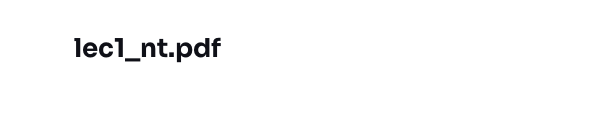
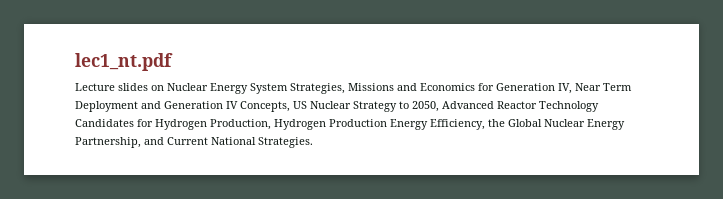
+ Lecture slides on Nuclear Energy System Strategies, Missions and Economics for Generation IV, Near Term Deployment and Generation IV Concepts, US Nuclear Strategy to 2050, Advanced Reactor Technology Candidates for Hydrogen Production, Hydrogen Production Energy Efficiency, the Global Nuclear Energy Partnership, and Current National Strategies.

